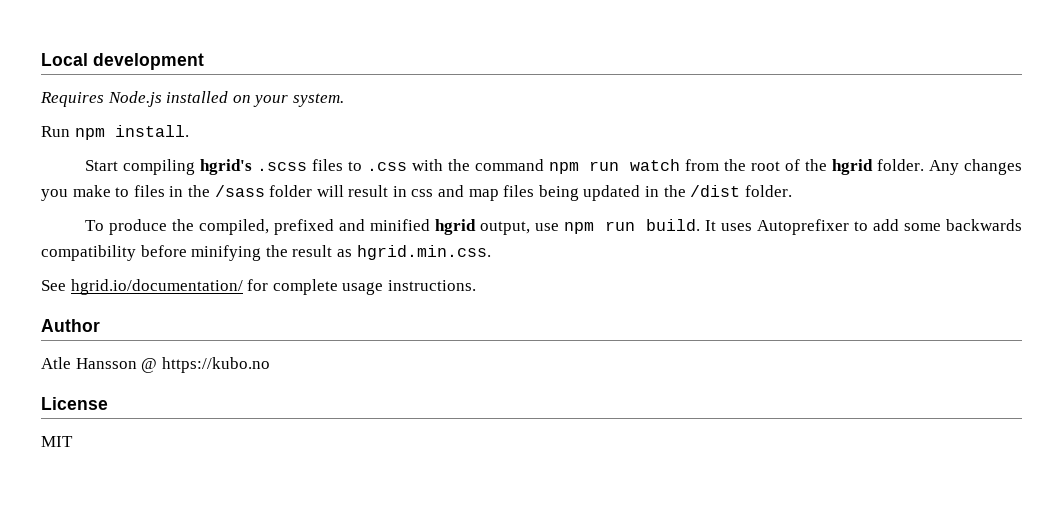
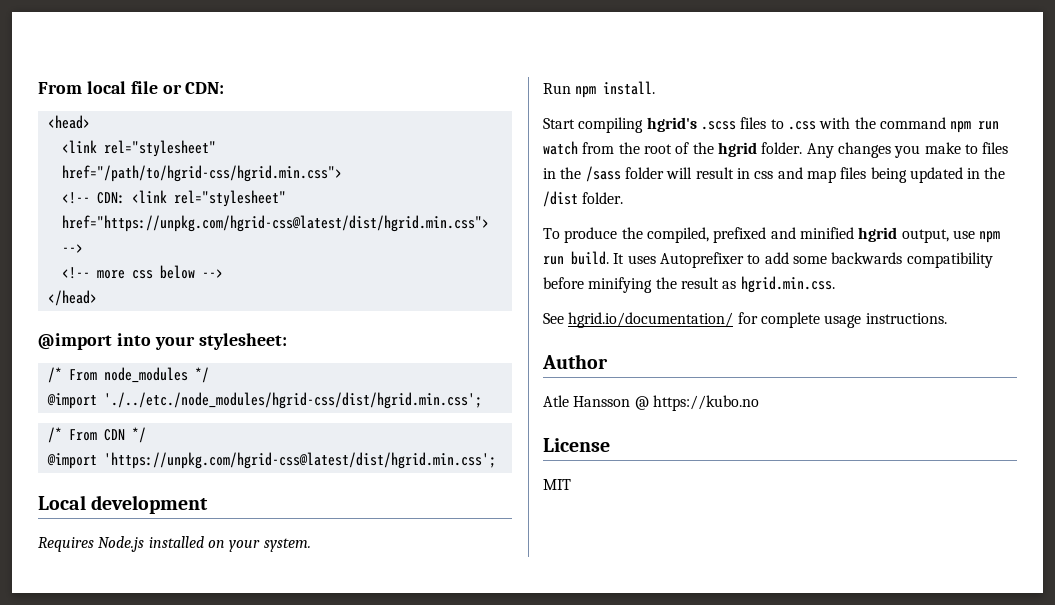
+ From local file or CDN:
+ <head>
+ <link rel="stylesheet" href="/path/to/hgrid-css/hgrid.min.css">
+ <!-- CDN: <link rel="stylesheet" href="https://unpkg.com/hgrid-css@latest/dist/hgrid.min.css"> -->
+ <!-- more css below -->
+ </head>
+ @import into your stylesheet:
+ /* From node_modules */
+ @import './../etc./node_modules/hgrid-css/dist/hgrid.min.css';
+ /* From CDN */
+ @import 'https://unpkg.com/hgrid-css@latest/dist/hgrid.min.css';

